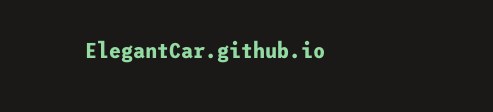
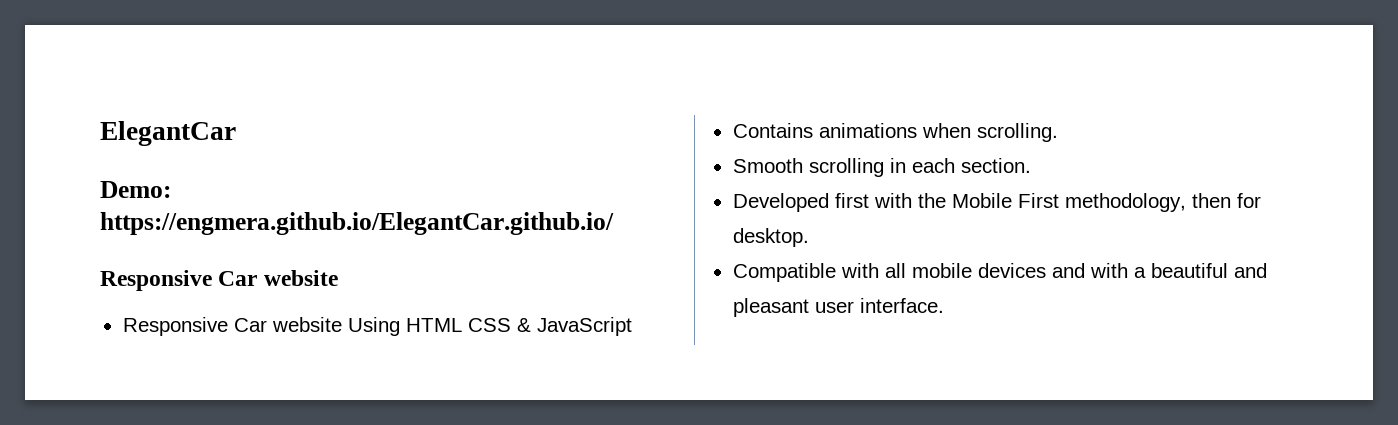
- ElegantCar.github.io
+ ElegantCar
+ Demo: https://engmera.github.io/ElegantCar.github.io/
+ Responsive Car website
+ Responsive Car website Using HTML CSS & JavaScript
+ Contains animations when scrolling.
+ Smooth scrolling in each section.
+ Developed first with the Mobile First methodology, then for desktop.
+ Compatible with all mobile devices and with a beautiful and pleasant user interface.

